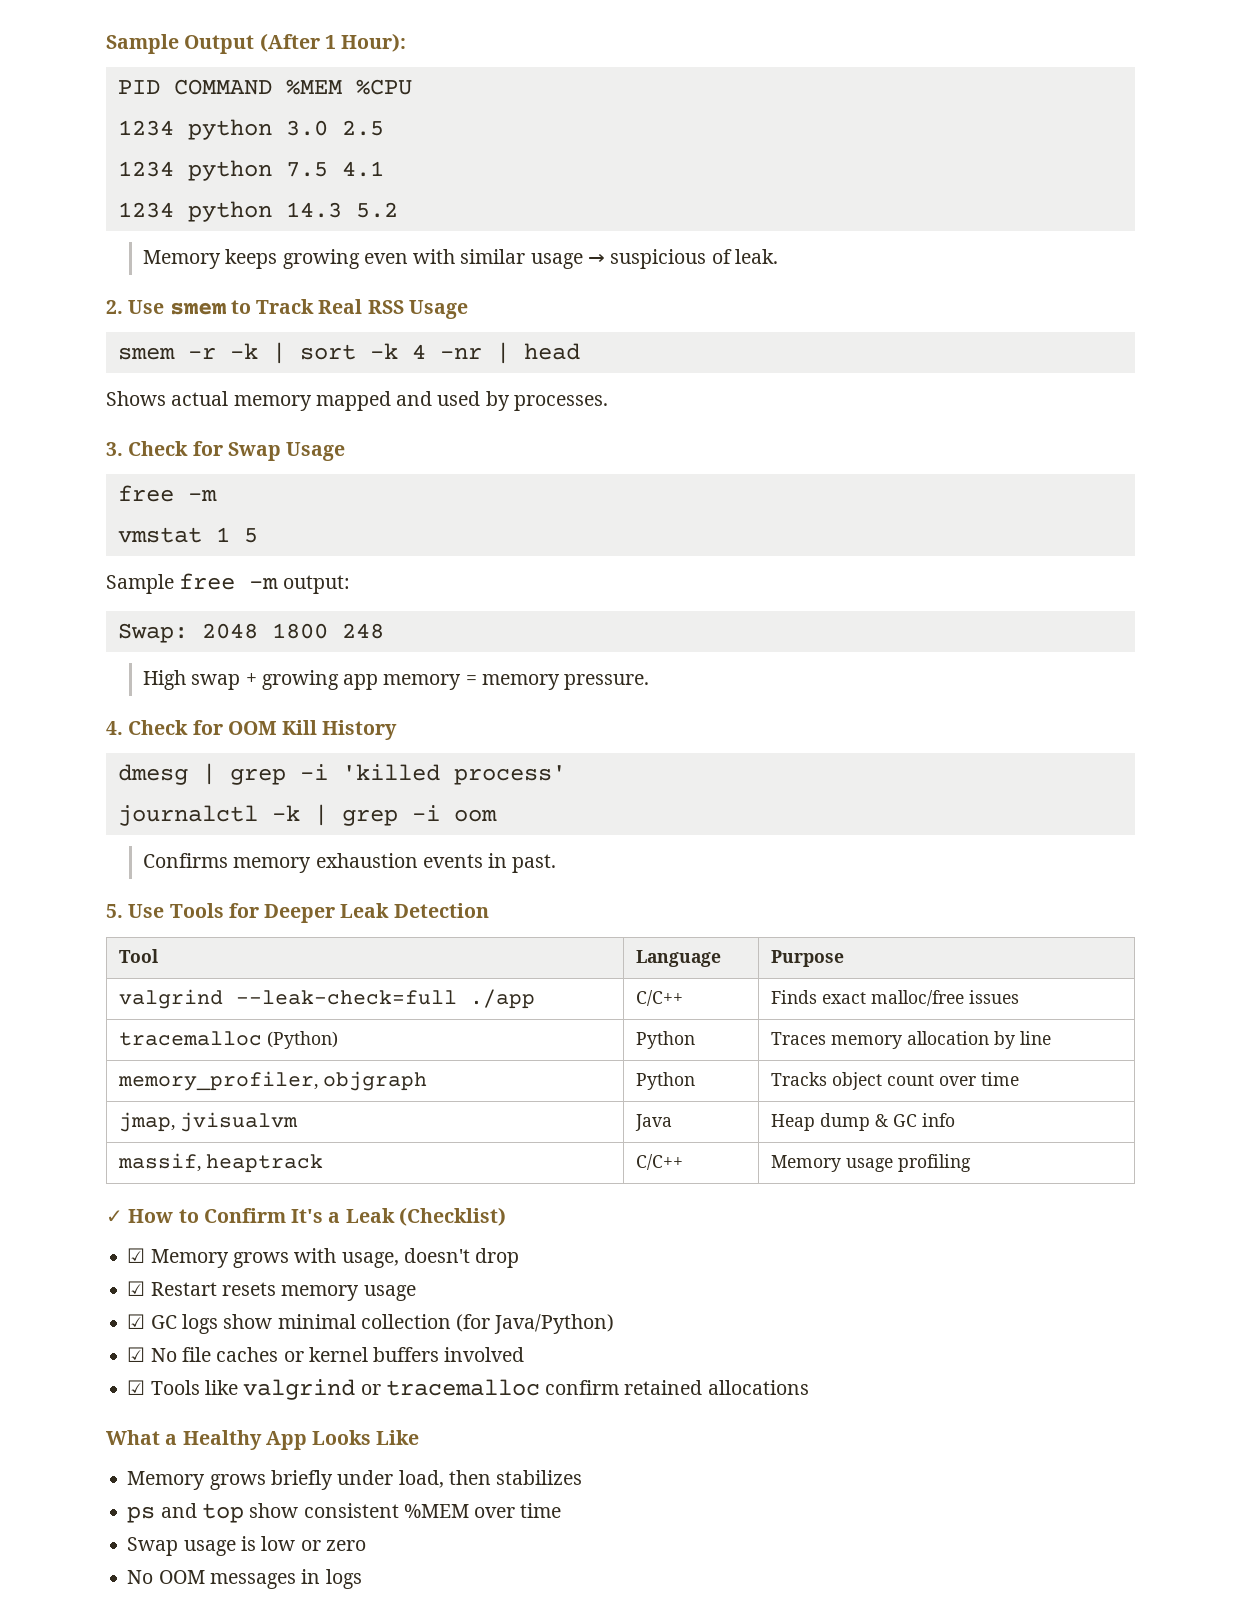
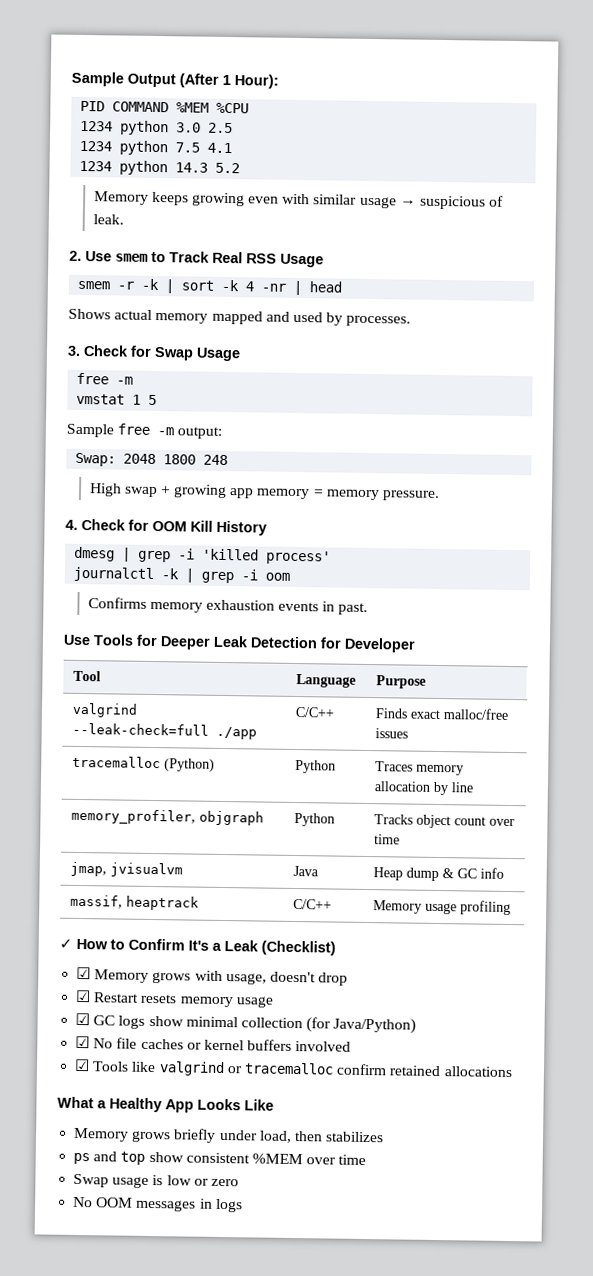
- 5. Use Tools for Deeper Leak Detection
+ Use Tools for Deeper Leak Detection for Developer

